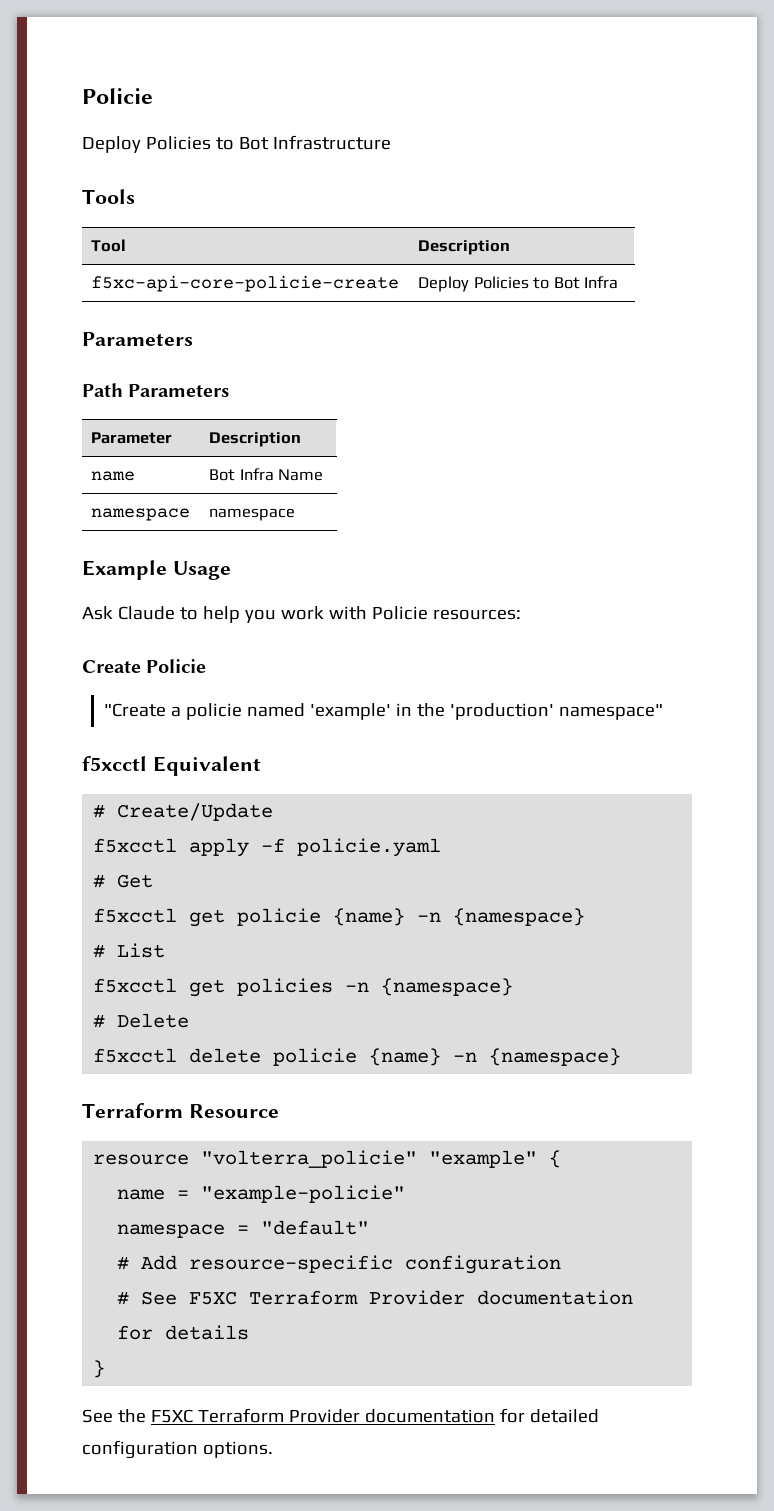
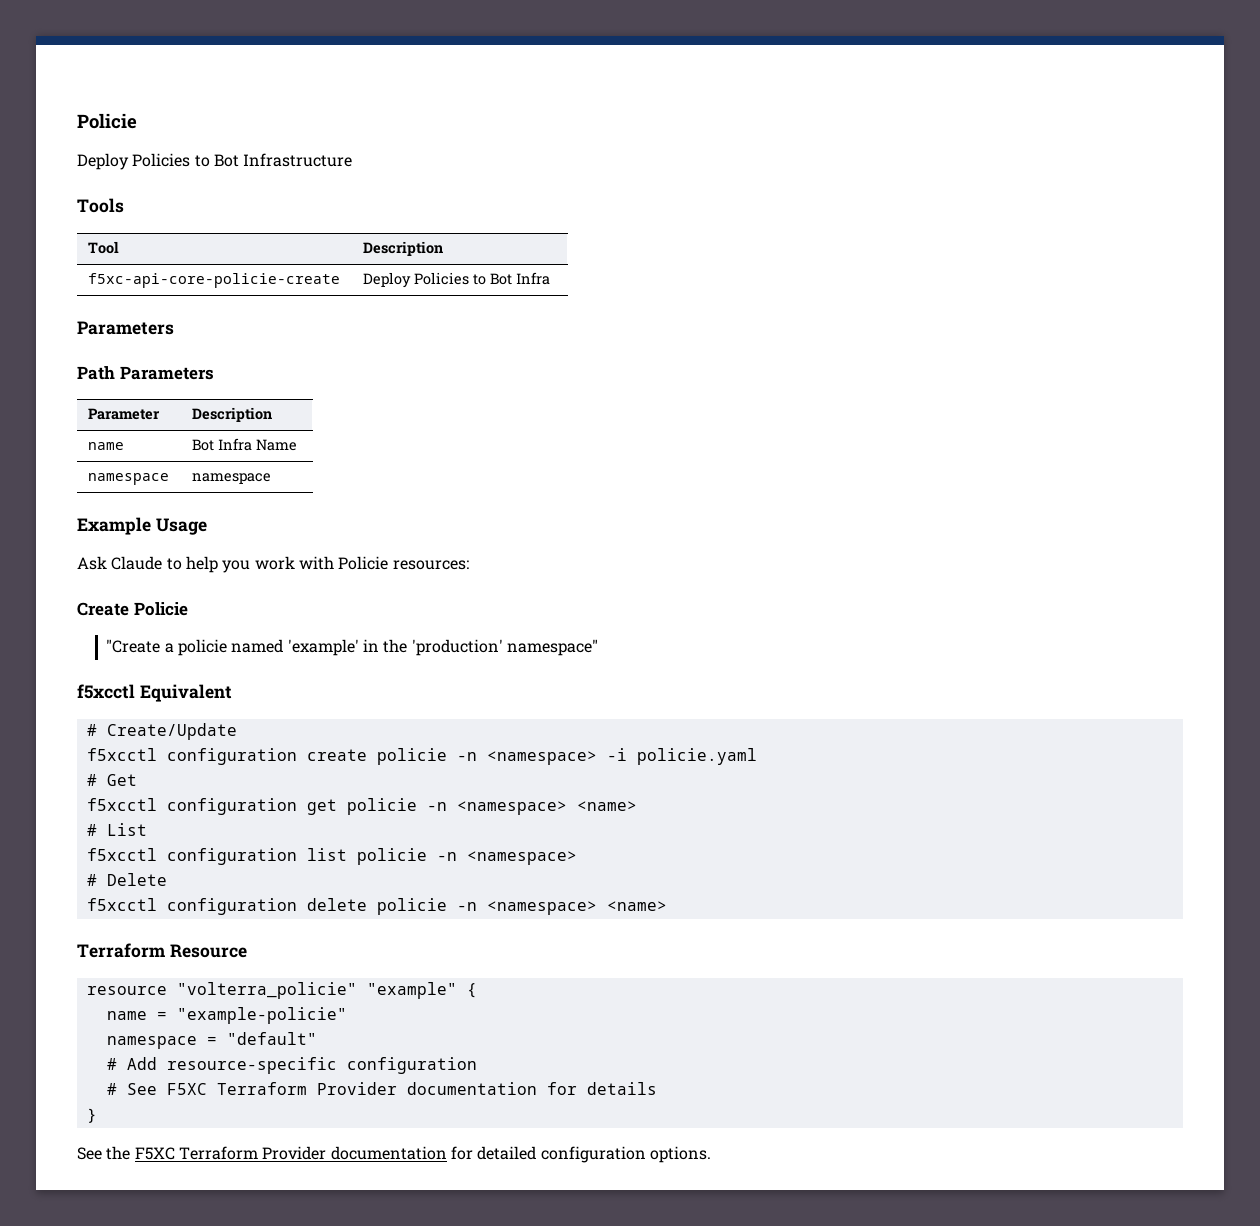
- f5xcctl apply -f policie.yaml
+ f5xcctl configuration create policie -n <namespace> -i policie.yaml
- f5xcctl get policie {name} -n {namespace}
+ f5xcctl configuration get policie -n <namespace> <name>
- f5xcctl get policies -n {namespace}
+ f5xcctl configuration list policie -n <namespace>
- f5xcctl delete policie {name} -n {namespace}
+ f5xcctl configuration delete policie -n <namespace> <name>

